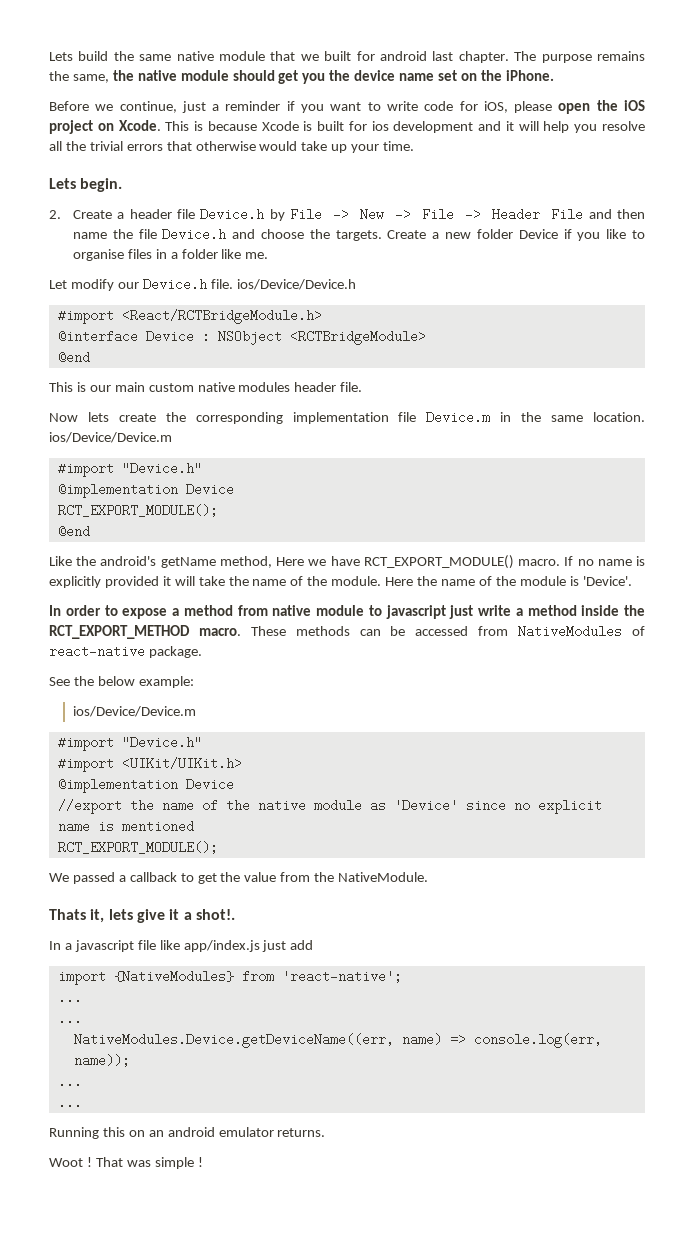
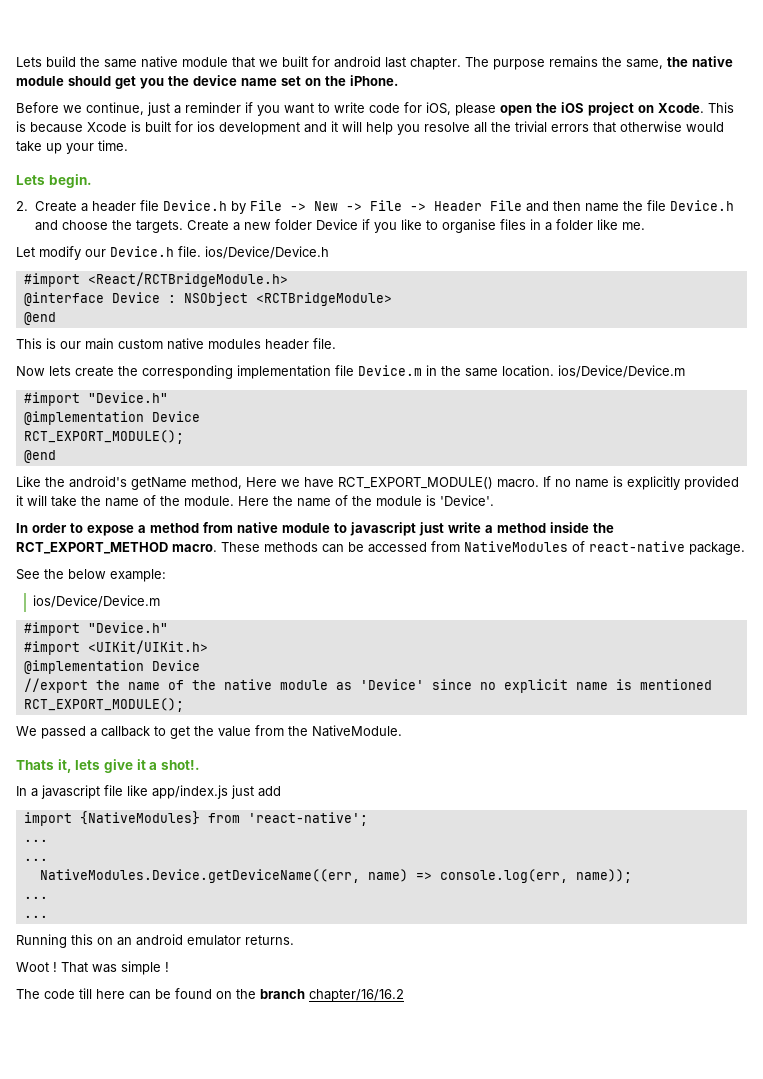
+ The code till here can be found on the branch chapter/16/16.2

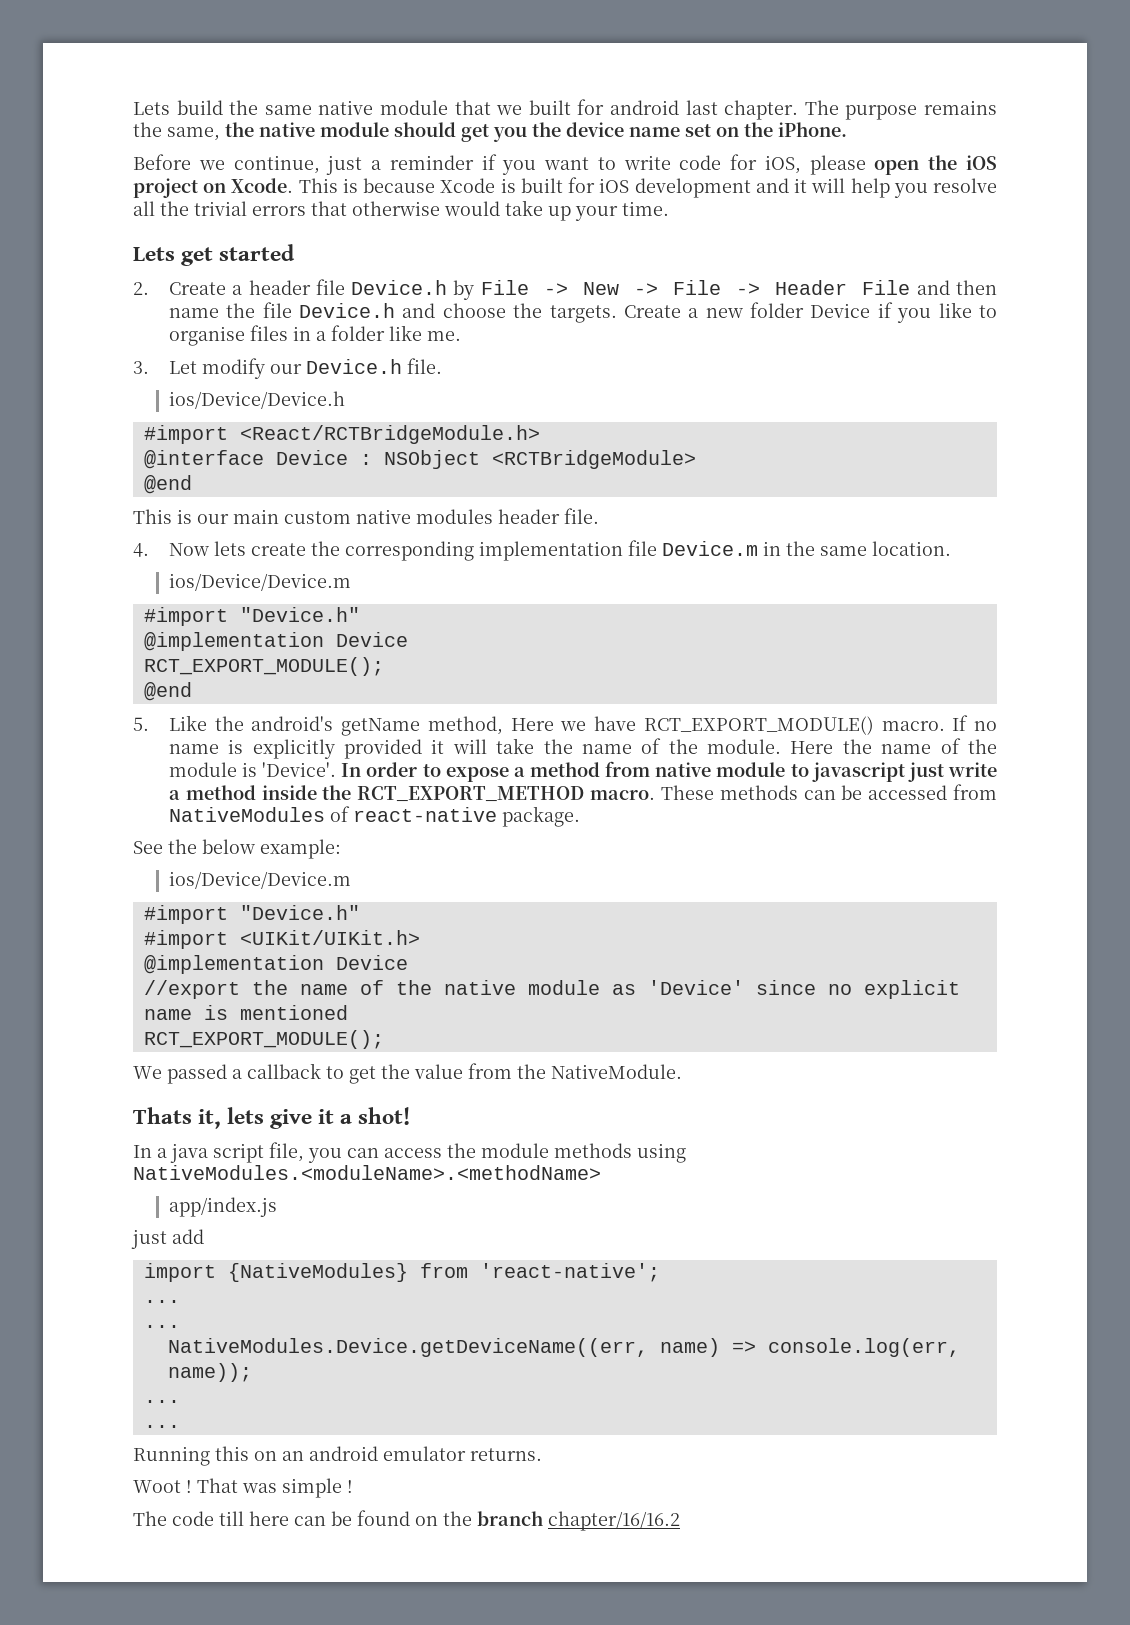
- This is because Xcode is built for ios development and it will help you resolve all the trivial errors that otherwise would take up your time.
+ This is because Xcode is built for iOS development and it will help you resolve all the trivial errors that otherwise would take up your time.
- Lets begin.
+ Lets get started
- Let modify our Device.h file. ios/Device/Device.h
+ 3. Let modify our Device.h file.
+ ios/Device/Device.h
- Now lets create the corresponding implementation file Device.m in the same location. ios/Device/Device.m
+ 4. Now lets create the corresponding implementation file Device.m in the same location.
+ ios/Device/Device.m
- Like the android's getName method, Here we have RCT_EXPORT_MODULE() macro.
+ 5. Like the android's getName method, Here we have RCT_EXPORT_MODULE() macro.
- Here the name of the module is 'Device'.
- In order to expose a method from native module to javascript just write a method inside the RCT_EXPORT_METHOD macro.
+ Here the name of the module is 'Device'. In order to expose a method from native module to javascript just write a method inside the RCT_EXPORT_METHOD macro.
- Thats it, lets give it a shot!.
+ Thats it, lets give it a shot!
- In a javascript file like app/index.js just add
+ In a java script file, you can access the module methods using NativeModules.<moduleName>.<methodName>
+ app/index.js
+ just add

